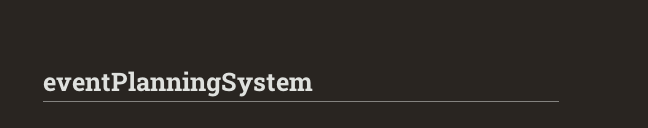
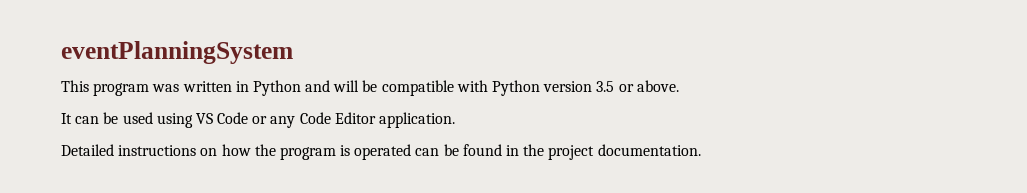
+ This program was written in Python and will be compatible with Python version 3.5 or above.
+ It can be used using VS Code or any Code Editor application.
+ Detailed instructions on how the program is operated can be found in the project documentation.

